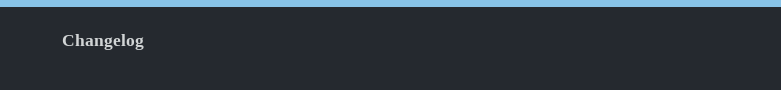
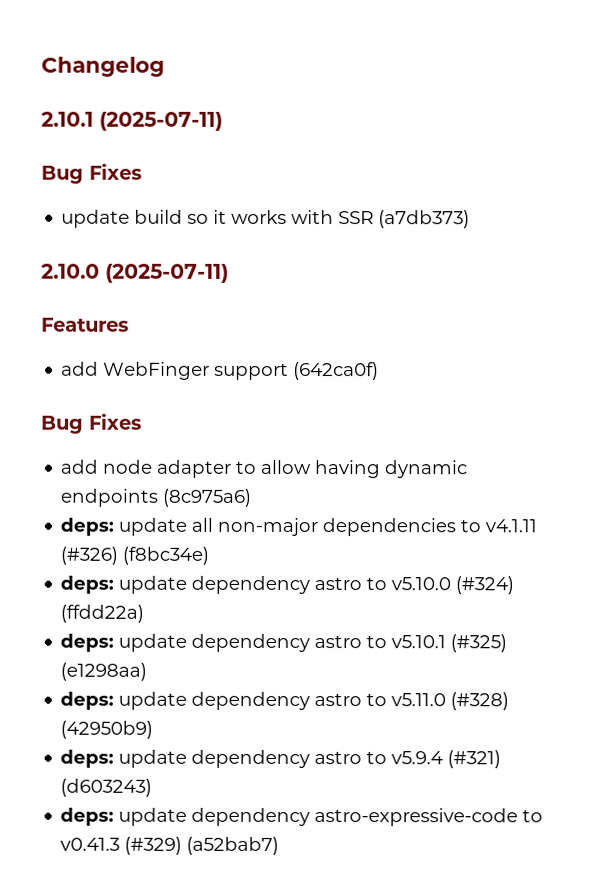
+ 2.10.1 (2025-07-11)
+ Bug Fixes
+ update build so it works with SSR (a7db373)
+ 2.10.0 (2025-07-11)
+ Features
+ add WebFinger support (642ca0f)
+ Bug Fixes
+ add node adapter to allow having dynamic endpoints (8c975a6)
+ deps: update all non-major dependencies to v4.1.11 (#326) (f8bc34e)
+ deps: update dependency astro to v5.10.0 (#324) (ffdd22a)
+ deps: update dependency astro to v5.10.1 (#325) (e1298aa)
+ deps: update dependency astro to v5.11.0 (#328) (42950b9)
+ deps: update dependency astro to v5.9.4 (#321) (d603243)
+ deps: update dependency astro-expressive-code to v0.41.3 (#329) (a52bab7)

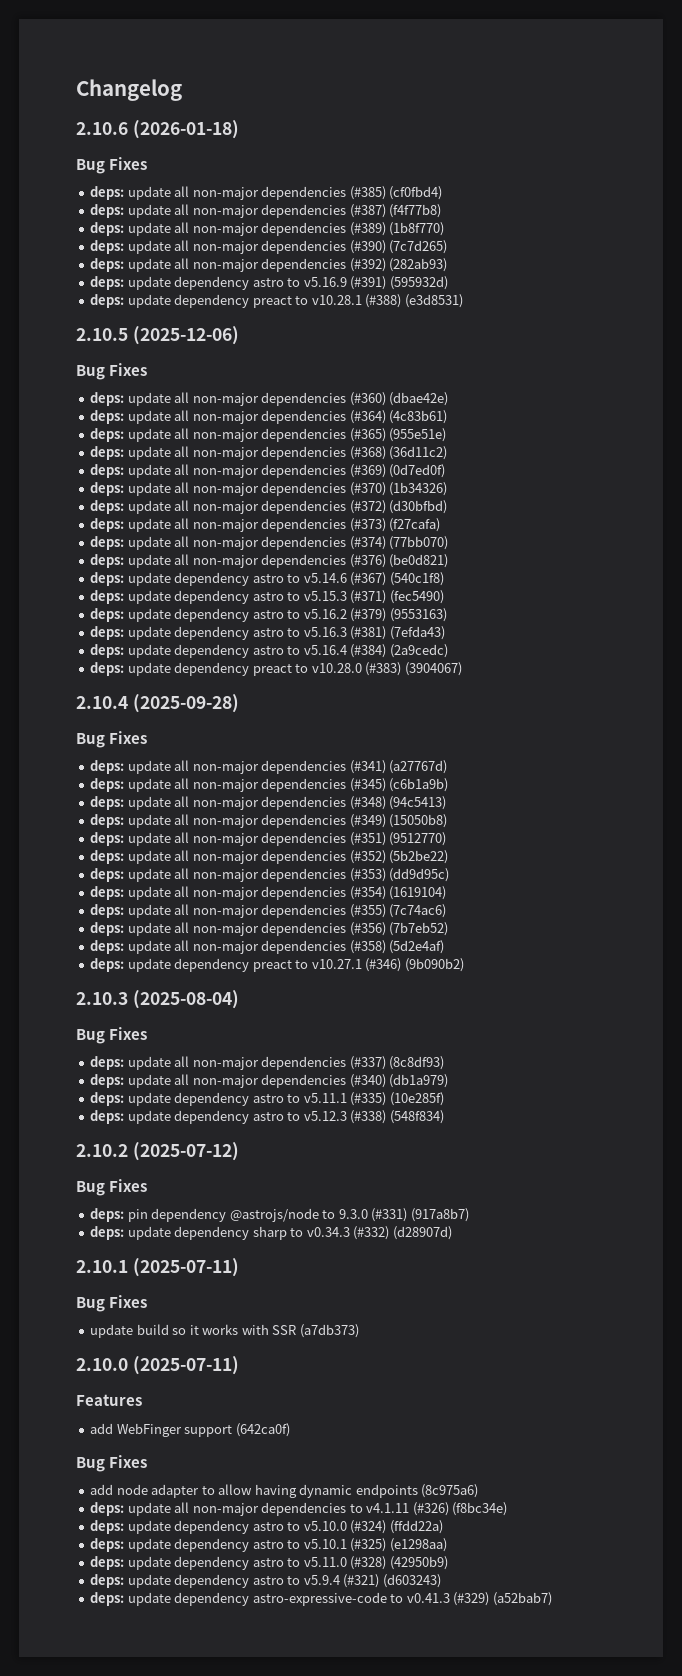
+ 2.10.6 (2026-01-18)
+ Bug Fixes
+ deps: update all non-major dependencies (#385) (cf0fbd4)
+ deps: update all non-major dependencies (#387) (f4f77b8)
+ deps: update all non-major dependencies (#389) (1b8f770)
+ deps: update all non-major dependencies (#390) (7c7d265)
+ deps: update all non-major dependencies (#392) (282ab93)
+ deps: update dependency astro to v5.16.9 (#391) (595932d)
+ deps: update dependency preact to v10.28.1 (#388) (e3d8531)
+ 2.10.5 (2025-12-06)
+ Bug Fixes
+ deps: update all non-major dependencies (#360) (dbae42e)
+ deps: update all non-major dependencies (#364) (4c83b61)
+ deps: update all non-major dependencies (#365) (955e51e)
+ deps: update all non-major dependencies (#368) (36d11c2)
+ deps: update all non-major dependencies (#369) (0d7ed0f)
+ deps: update all non-major dependencies (#370) (1b34326)
+ deps: update all non-major dependencies (#372) (d30bfbd)
+ deps: update all non-major dependencies (#373) (f27cafa)
+ deps: update all non-major dependencies (#374) (77bb070)
+ deps: update all non-major dependencies (#376) (be0d821)
+ deps: update dependency astro to v5.14.6 (#367) (540c1f8)
+ deps: update dependency astro to v5.15.3 (#371) (fec5490)
+ deps: update dependency astro to v5.16.2 (#379) (9553163)
+ deps: update dependency astro to v5.16.3 (#381) (7efda43)
+ deps: update dependency astro to v5.16.4 (#384) (2a9cedc)
+ deps: update dependency preact to v10.28.0 (#383) (3904067)
+ 2.10.4 (2025-09-28)
+ Bug Fixes
+ deps: update all non-major dependencies (#341) (a27767d)
+ deps: update all non-major dependencies (#345) (c6b1a9b)
+ deps: update all non-major dependencies (#348) (94c5413)
+ deps: update all non-major dependencies (#349) (15050b8)
+ deps: update all non-major dependencies (#351) (9512770)
+ deps: update all non-major dependencies (#352) (5b2be22)
+ deps: update all non-major dependencies (#353) (dd9d95c)
+ deps: update all non-major dependencies (#354) (1619104)
+ deps: update all non-major dependencies (#355) (7c74ac6)
+ deps: update all non-major dependencies (#356) (7b7eb52)
+ deps: update all non-major dependencies (#358) (5d2e4af)
+ deps: update dependency preact to v10.27.1 (#346) (9b090b2)
+ 2.10.3 (2025-08-04)
+ Bug Fixes
+ deps: update all non-major dependencies (#337) (8c8df93)
+ deps: update all non-major dependencies (#340) (db1a979)
+ deps: update dependency astro to v5.11.1 (#335) (10e285f)
+ deps: update dependency astro to v5.12.3 (#338) (548f834)
+ 2.10.2 (2025-07-12)
+ Bug Fixes
+ deps: pin dependency @astrojs/node to 9.3.0 (#331) (917a8b7)
+ deps: update dependency sharp to v0.34.3 (#332) (d28907d)

